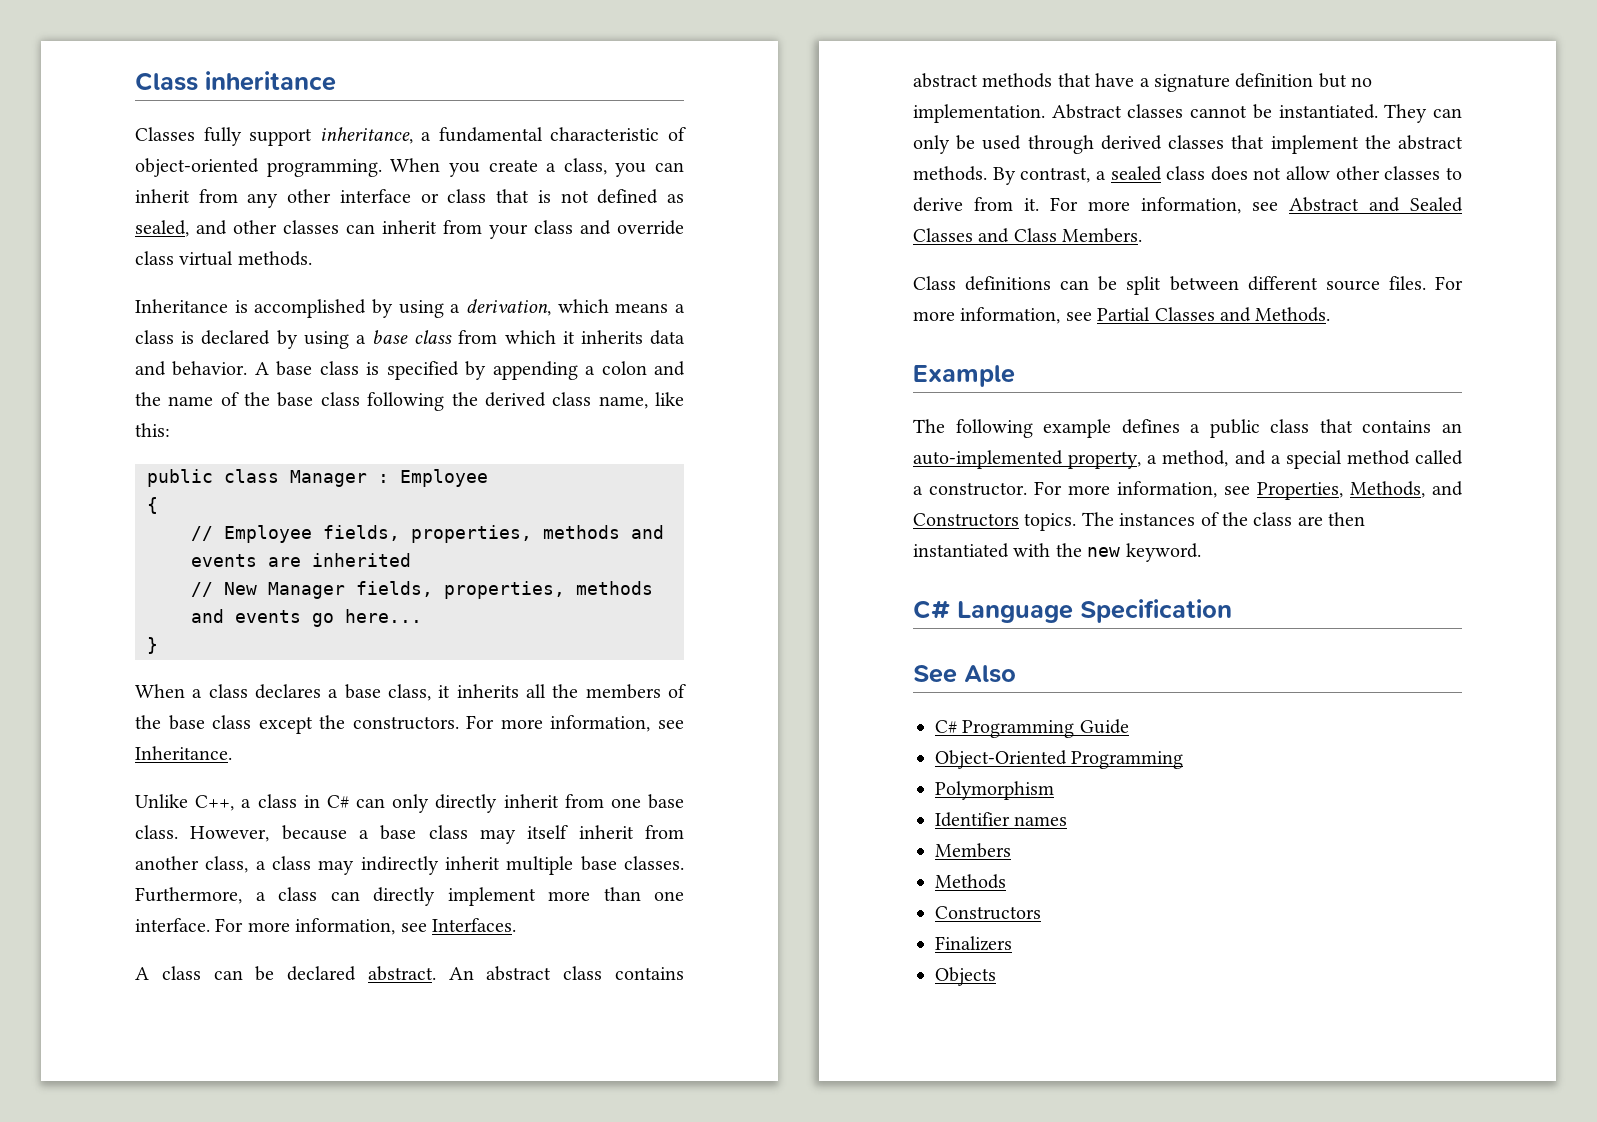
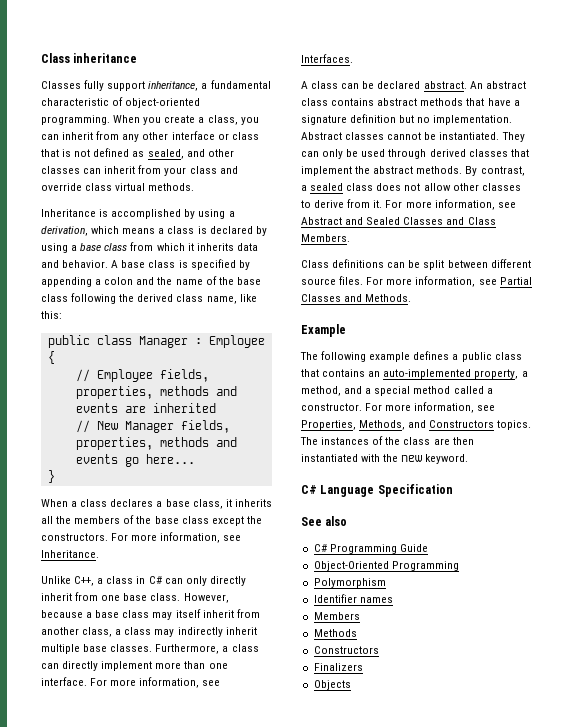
- See Also
+ See also

